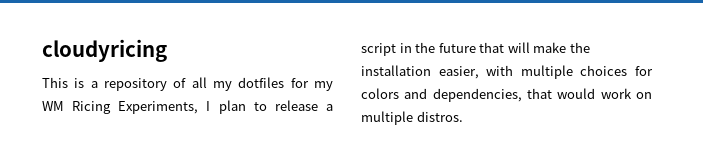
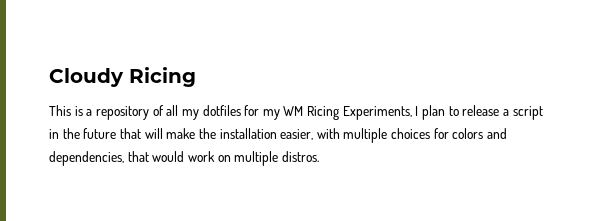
- cloudyricing
+ Cloudy Ricing

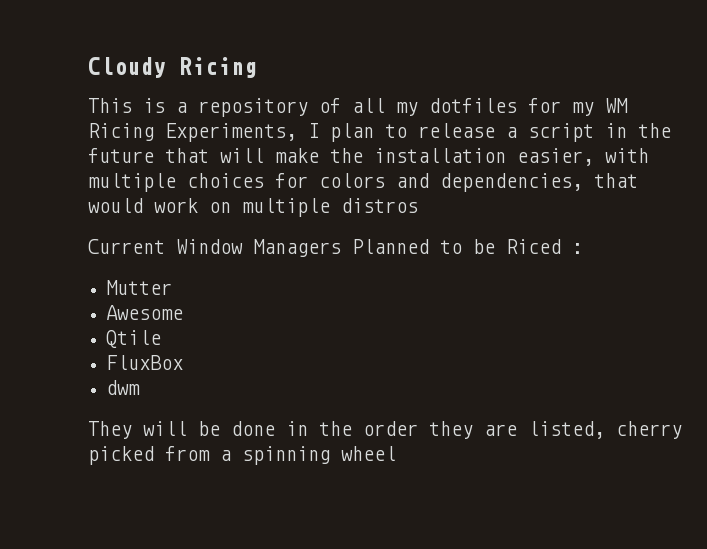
- This is a repository of all my dotfiles for my WM Ricing Experiments, I plan to release a script in the future that will make the installation easier, with multiple choices for colors and dependencies, that would work on multiple distros.
+ This is a repository of all my dotfiles for my WM Ricing Experiments, I plan to release a script in the future that will make the installation easier, with multiple choices for colors and dependencies, that would work on multiple distros
+ Current Window Managers Planned to be Riced :
+ Mutter
+ Awesome
+ Qtile
+ FluxBox
+ dwm
+ They will be done in the order they are listed, cherry picked from a spinning wheel

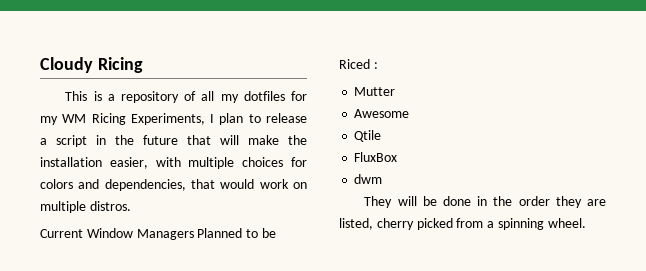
- This is a repository of all my dotfiles for my WM Ricing Experiments, I plan to release a script in the future that will make the installation easier, with multiple choices for colors and dependencies, that would work on multiple distros
+ This is a repository of all my dotfiles for my WM Ricing Experiments, I plan to release a script in the future that will make the installation easier, with multiple choices for colors and dependencies, that would work on multiple distros.
- They will be done in the order they are listed, cherry picked from a spinning wheel
+ They will be done in the order they are listed, cherry picked from a spinning wheel.

